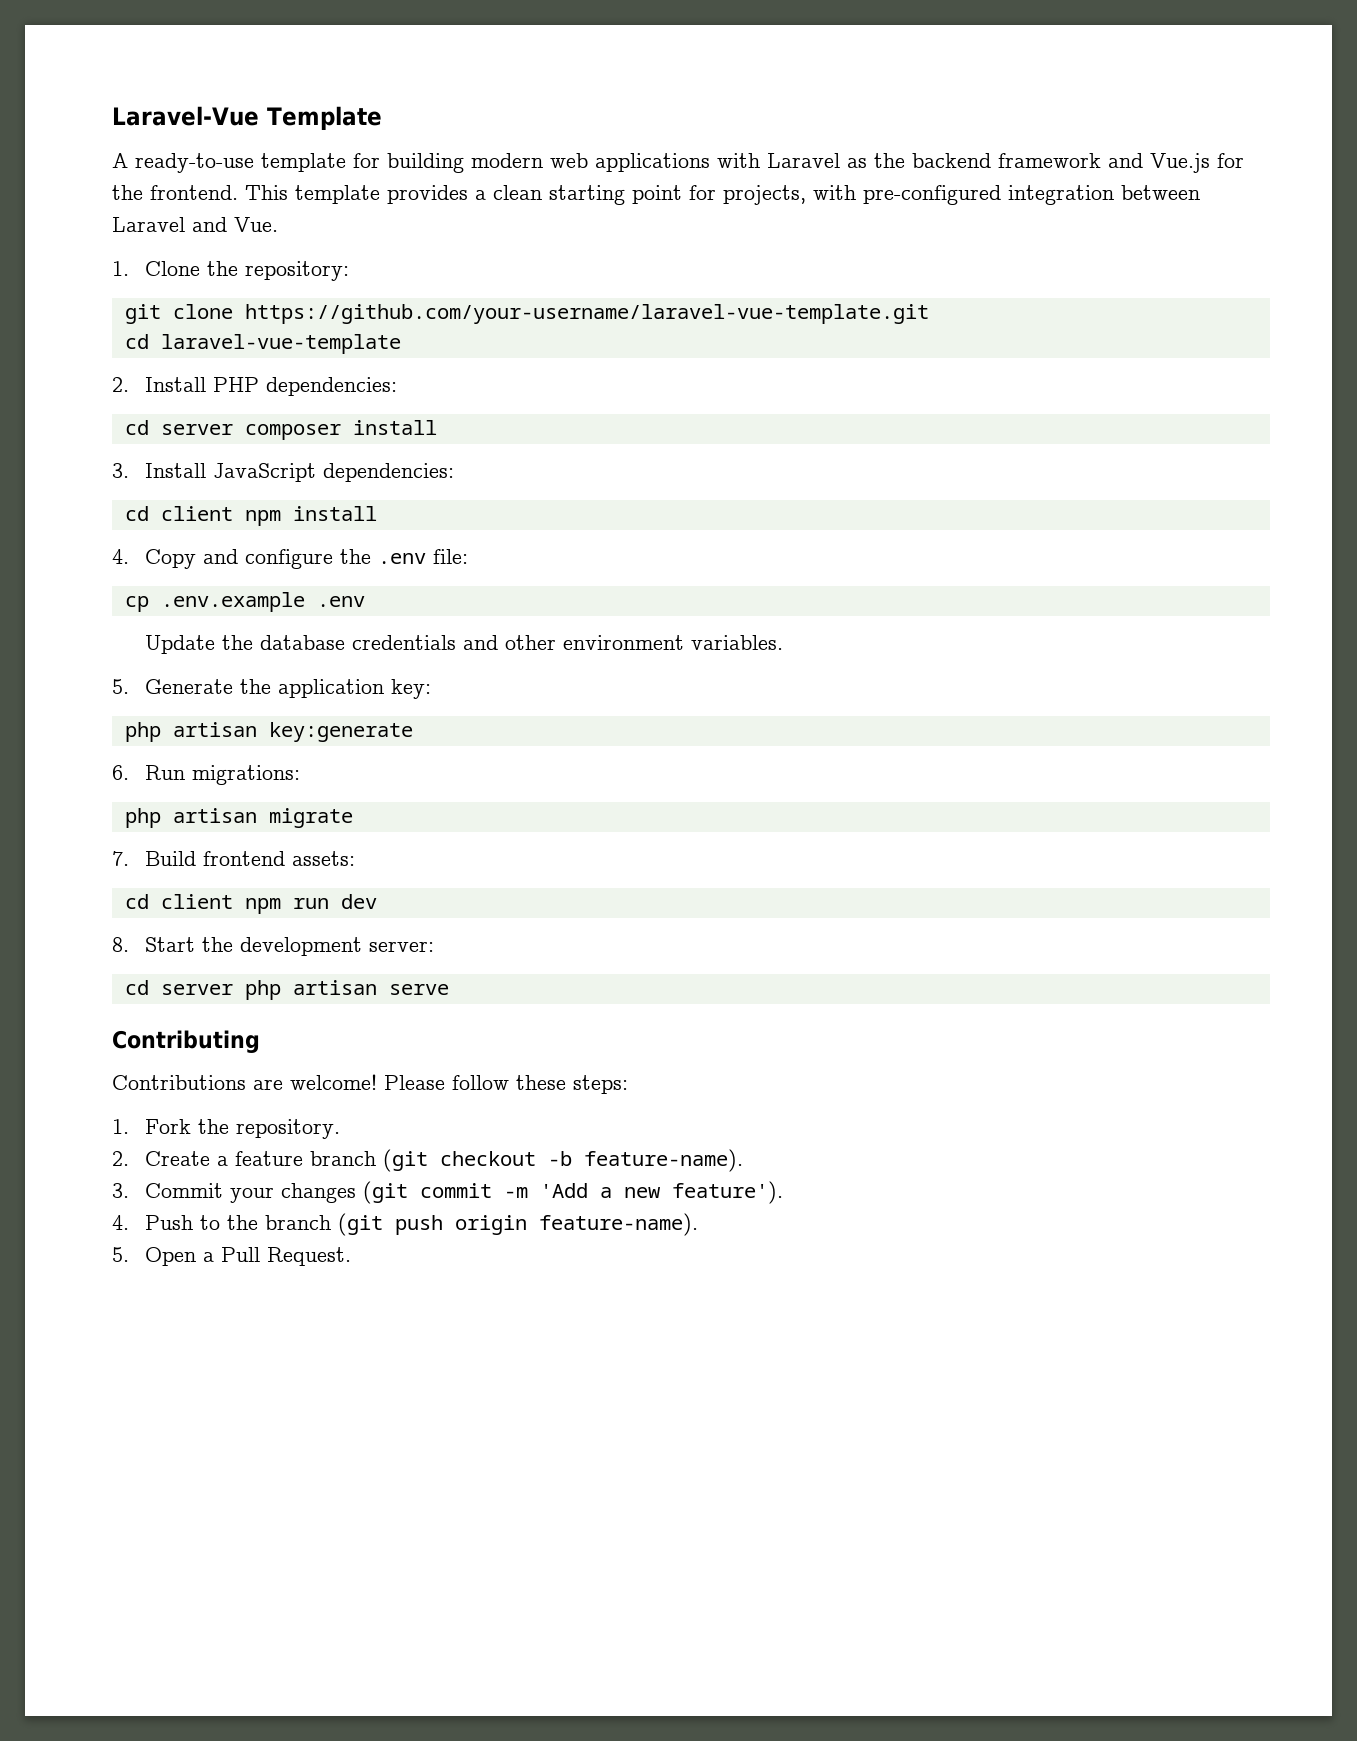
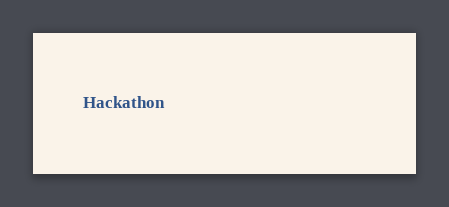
- Laravel-Vue Template
- A ready-to-use template for building modern web applications with Laravel as the backend framework and Vue.js for the frontend. This template provides a clean starting point for projects, with pre-configured integration between Laravel and Vue.
- 1. Clone the repository:
- git clone https://github.com/your-username/laravel-vue-template.git
- cd laravel-vue-template
- 2. Install PHP dependencies:
- cd server composer install
- 3. Install JavaScript dependencies:
- cd client npm install
- 4. Copy and configure the .env file:
- cp .env.example .env
- Update the database credentials and other environment variables.
- 5. Generate the application key:
- php artisan key:generate
- 6. Run migrations:
- php artisan migrate
- 7. Build frontend assets:
- cd client npm run dev
- 8. Start the development server:
- cd server php artisan serve
- Contributing
- Contributions are welcome! Please follow these steps:
- 1. Fork the repository.
- 2. Create a feature branch (git checkout -b feature-name).
- 3. Commit your changes (git commit -m 'Add a new feature').
- 4. Push to the branch (git push origin feature-name).
- 5. Open a Pull Request.
+ Hackathon

